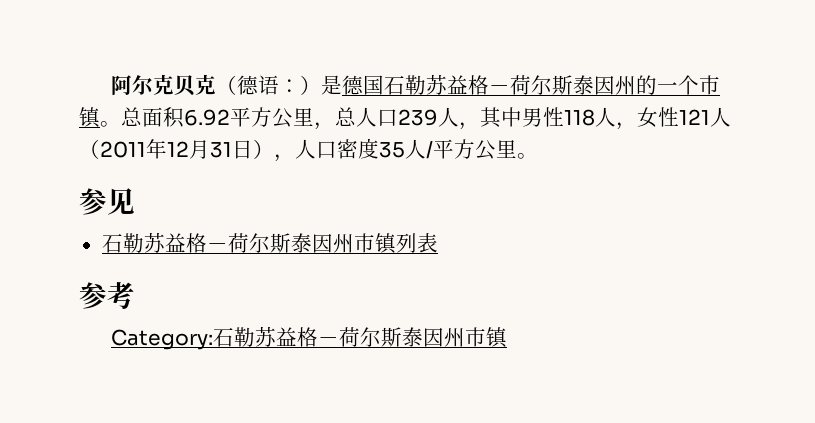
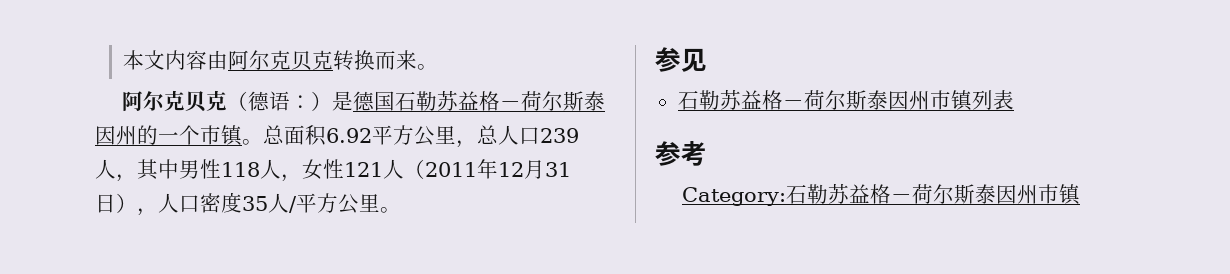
+ 本文内容由阿尔克贝克转换而来。

